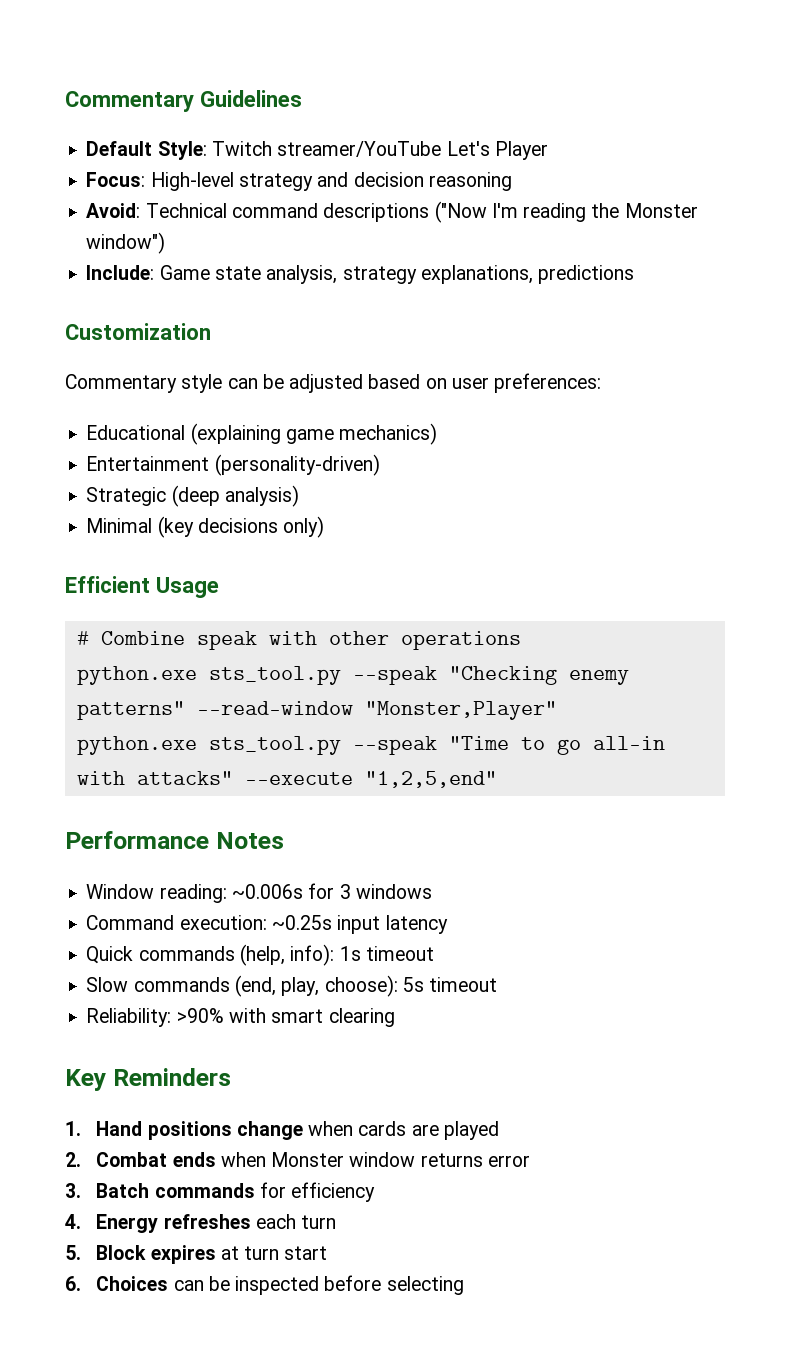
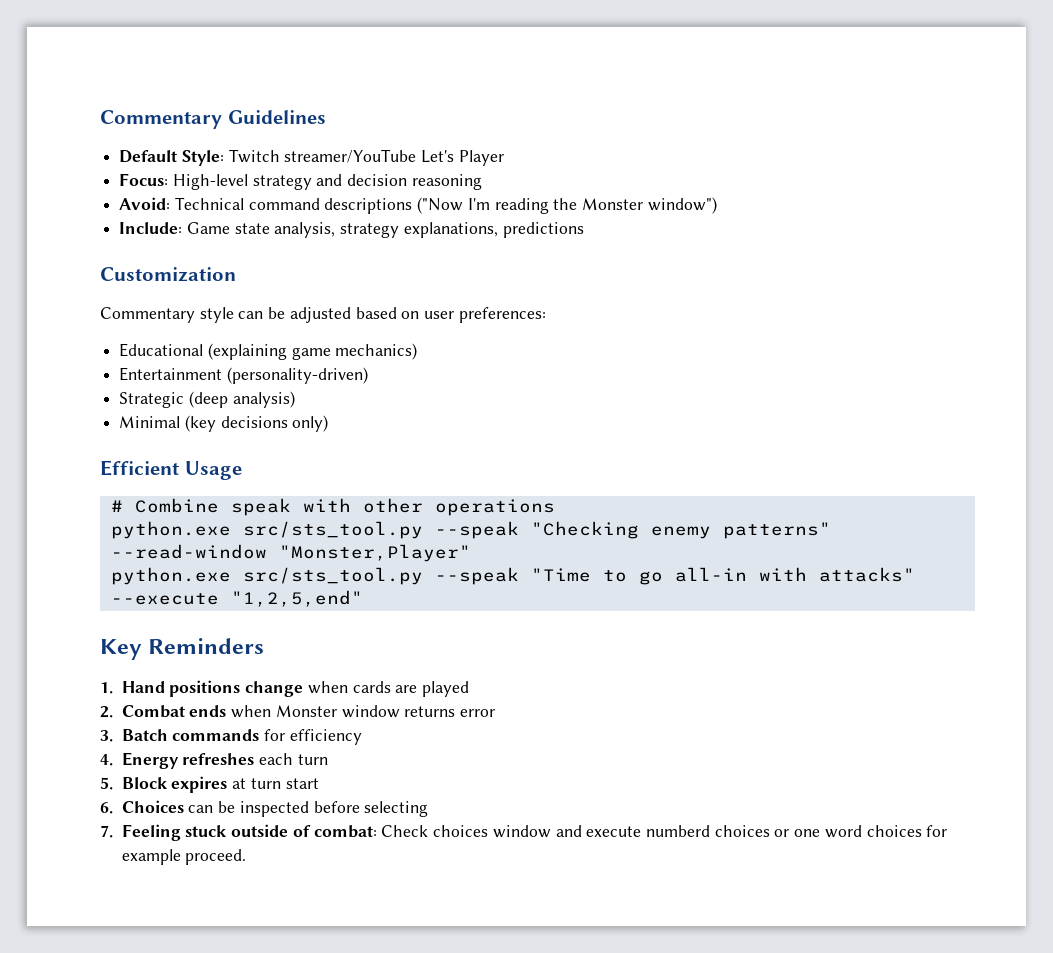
- python.exe sts_tool.py --speak "Checking enemy patterns" --read-window "Monster,Player"
+ python.exe src/sts_tool.py --speak "Checking enemy patterns" --read-window "Monster,Player"
- python.exe sts_tool.py --speak "Time to go all-in with attacks" --execute "1,2,5,end"
+ python.exe src/sts_tool.py --speak "Time to go all-in with attacks" --execute "1,2,5,end"
- Performance Notes
- Window reading: ~0.006s for 3 windows
- Command execution: ~0.25s input latency
- Quick commands (help, info): 1s timeout
- Slow commands (end, play, choose): 5s timeout
- Reliability: >90% with smart clearing
+ 7. Feeling stuck outside of combat: Check choices window and execute numberd choices or one word choices for example proceed.

